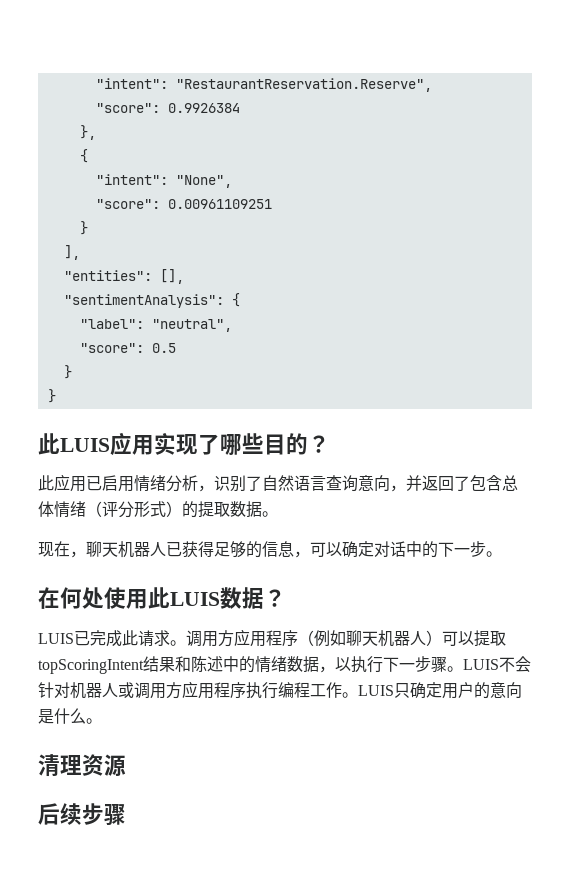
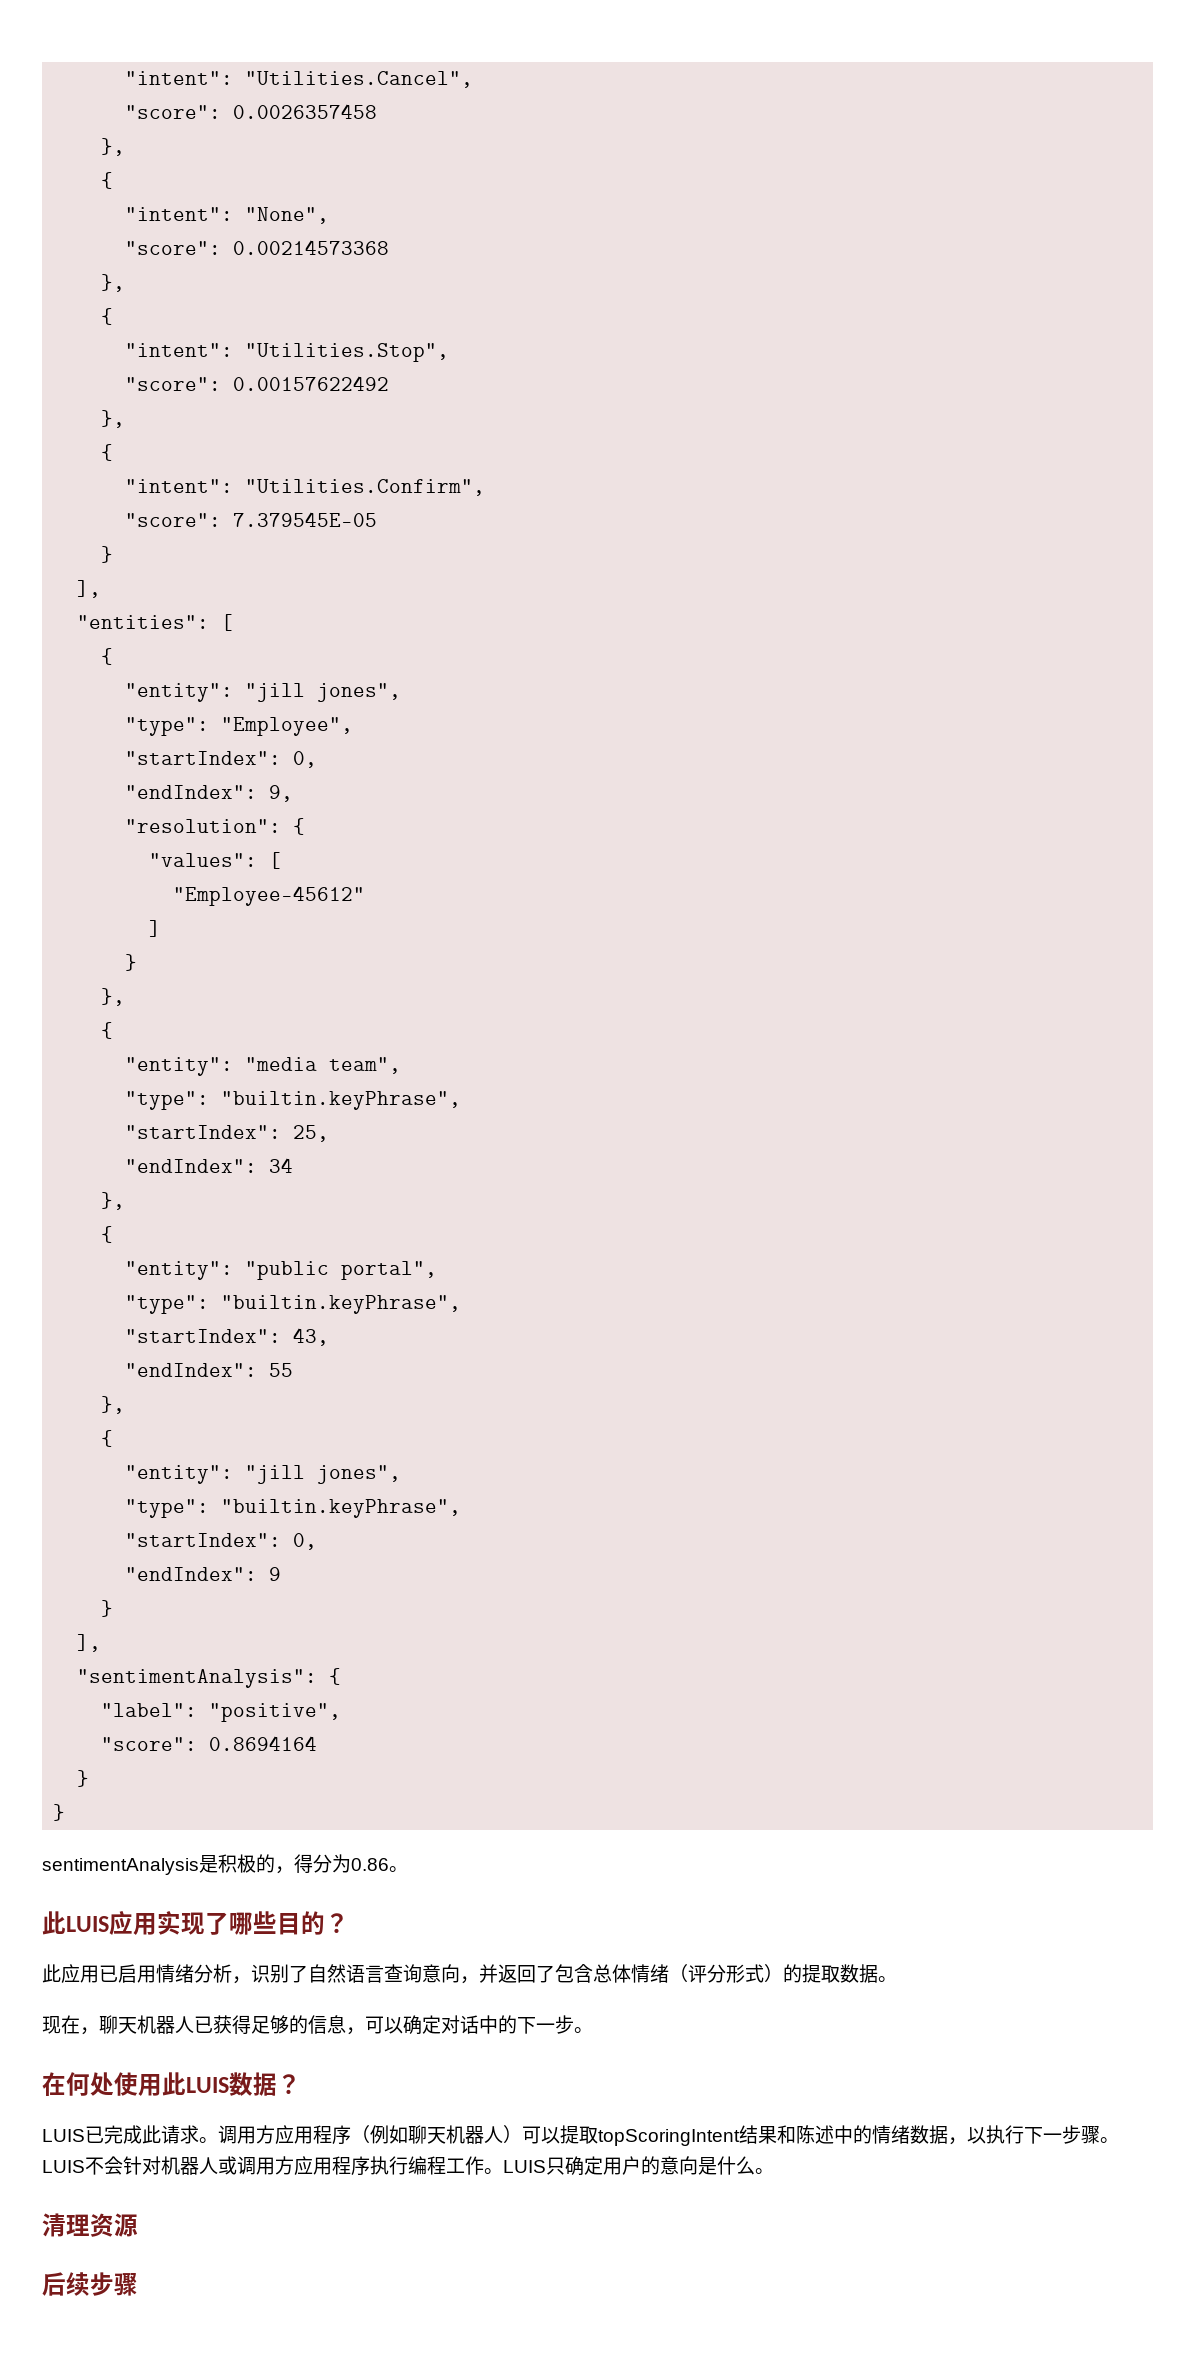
- "intent": "RestaurantReservation.Reserve",
- "score": 0.9926384
+ "intent": "Utilities.Cancel",
+ "score": 0.0026357458
- "score": 0.00961109251
+ "score": 0.00214573368
+ },
+ {
+ "intent": "Utilities.Stop",
+ "score": 0.00157622492
+ },
+ {
+ "intent": "Utilities.Confirm",
+ "score": 7.379545E-05
  }
  ],
- "entities": [],
+ "entities": [
+ {
+ "entity": "jill jones",
+ "type": "Employee",
+ "startIndex": 0,
+ "endIndex": 9,
+ "resolution": {
+ "values": [
+ "Employee-45612"
+ ]
+ }
+ },
+ {
+ "entity": "media team",
+ "type": "builtin.keyPhrase",
+ "startIndex": 25,
+ "endIndex": 34
+ },
+ {
+ "entity": "public portal",
+ "type": "builtin.keyPhrase",
+ "startIndex": 43,
+ "endIndex": 55
+ },
+ {
+ "entity": "jill jones",
+ "type": "builtin.keyPhrase",
+ "startIndex": 0,
+ "endIndex": 9
+ }
+ ],
- "label": "neutral",
- "score": 0.5
+ "label": "positive",
+ "score": 0.8694164
+ sentimentAnalysis是积极的，得分为0.86。

